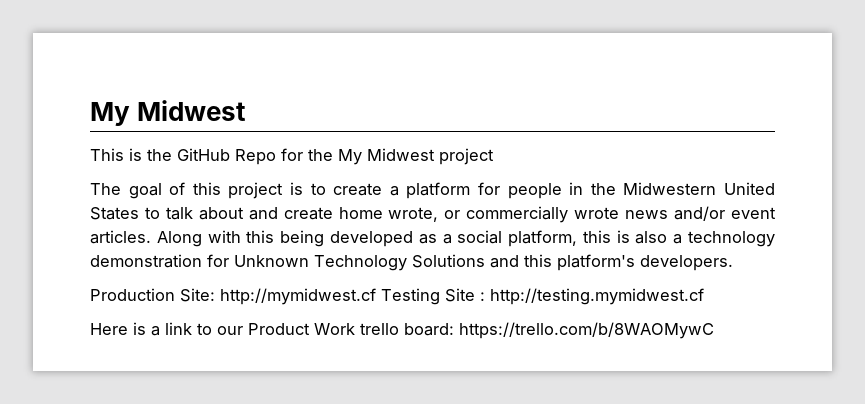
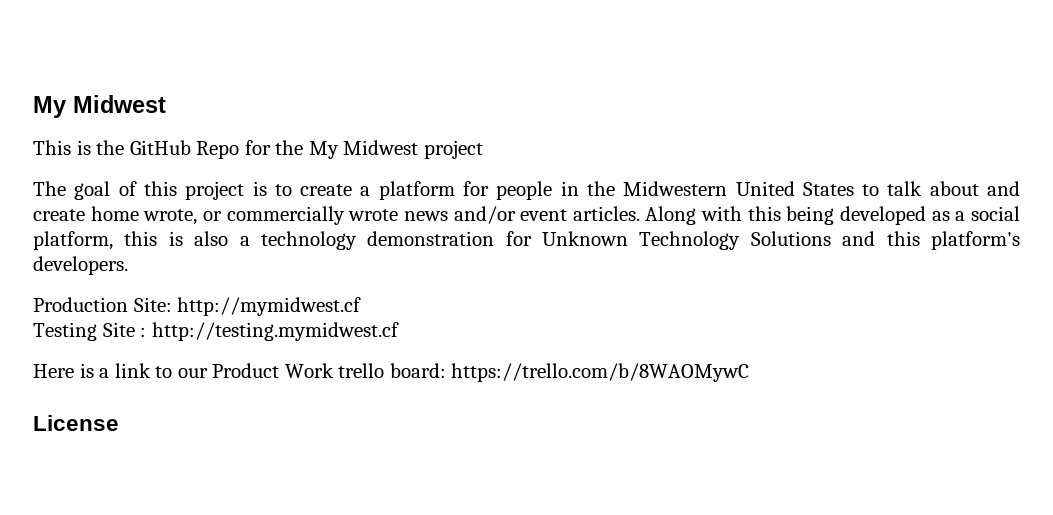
- Production Site: http://mymidwest.cf Testing Site : http://testing.mymidwest.cf
+ Production Site: http://mymidwest.cf
+ Testing Site : http://testing.mymidwest.cf
+ License

